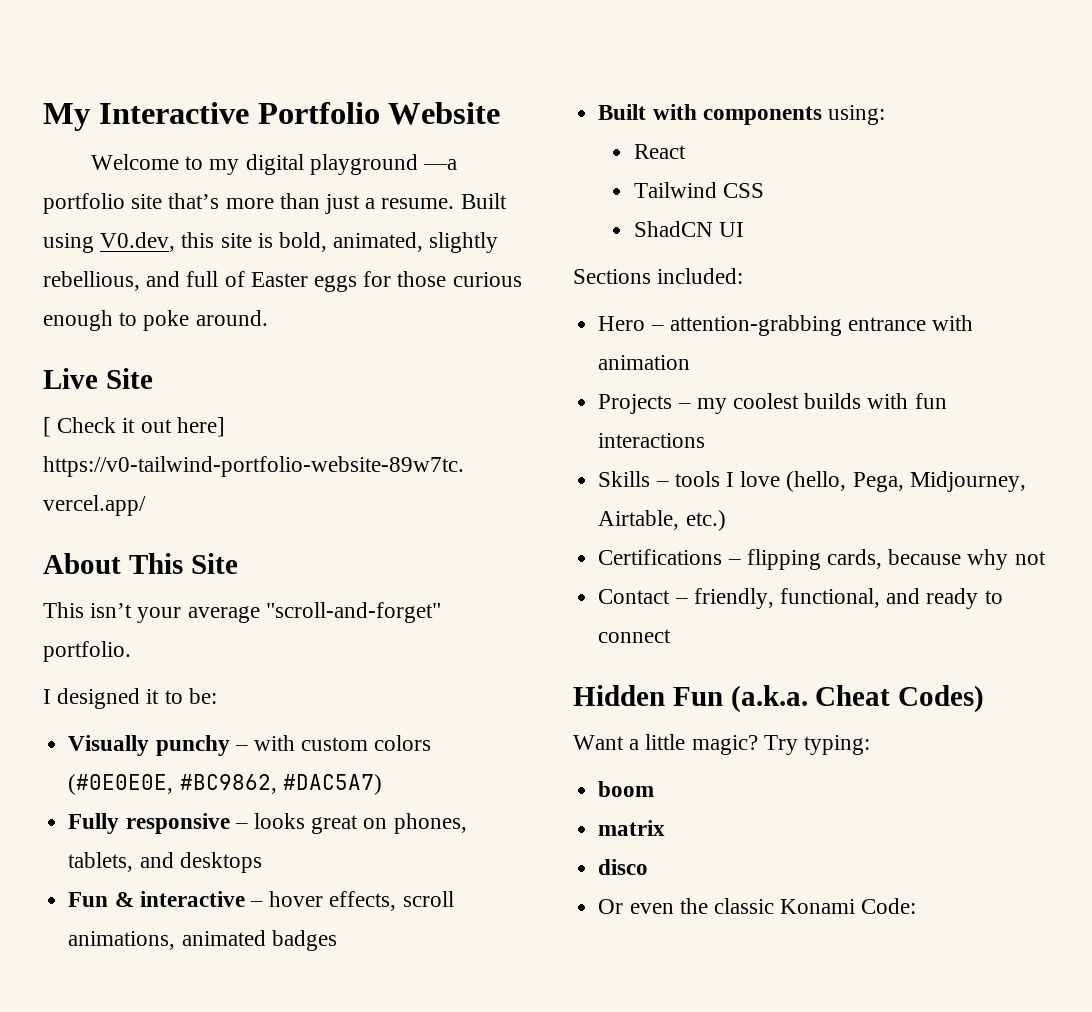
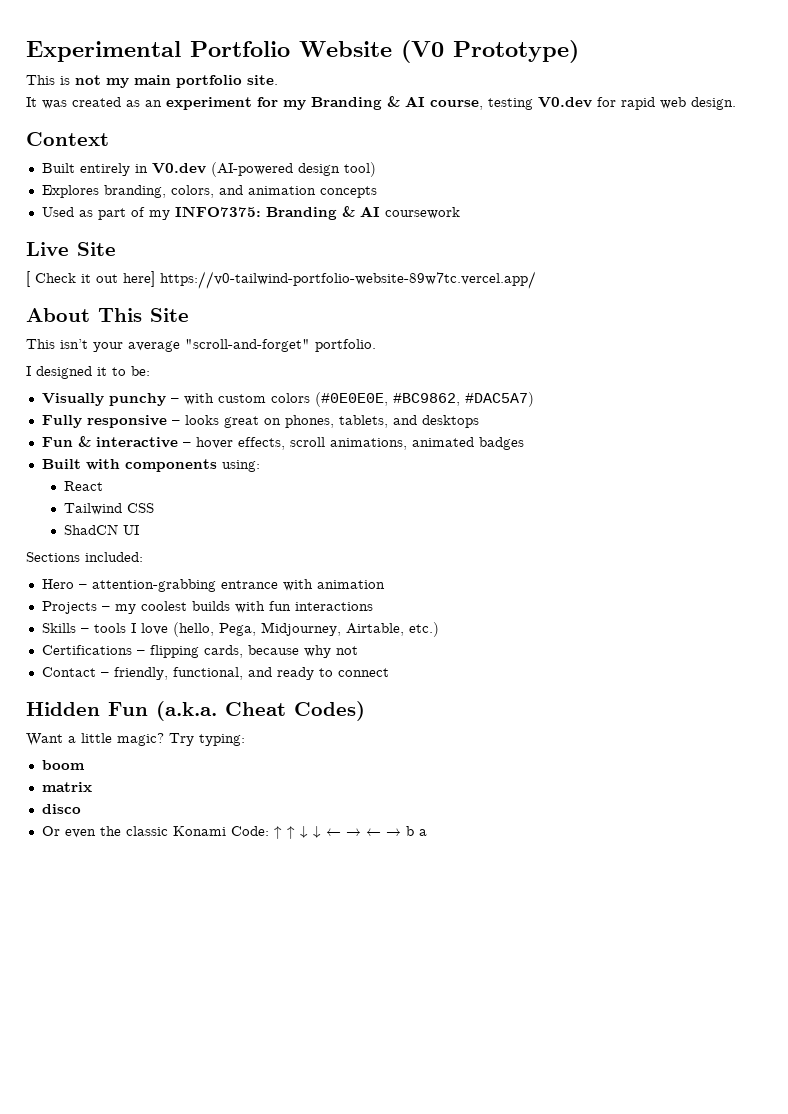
- My Interactive Portfolio Website
- Welcome to my digital playground —a portfolio site that’s more than just a resume. Built using V0.dev, this site is bold, animated, slightly rebellious, and full of Easter eggs for those curious enough to poke around.
+ Experimental Portfolio Website (V0 Prototype)
+ This is not my main portfolio site.
+ It was created as an experiment for my Branding & AI course, testing V0.dev for rapid web design.
+ Context
+ Built entirely in V0.dev (AI-powered design tool)
+ Explores branding, colors, and animation concepts
+ Used as part of my INFO7375: Branding & AI coursework
- Or even the classic Konami Code:
+ Or even the classic Konami Code: ↑ ↑ ↓ ↓ ← → ← → b a

